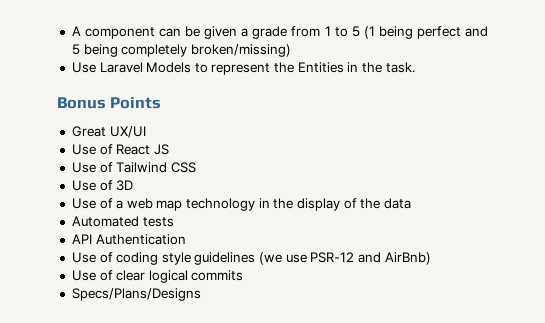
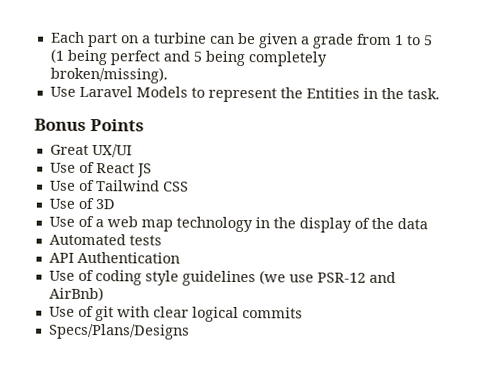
- A component can be given a grade from 1 to 5 (1 being perfect and 5 being completely broken/missing)
+ Each part on a turbine can be given a grade from 1 to 5 (1 being perfect and 5 being completely broken/missing).
- Use of clear logical commits
+ Use of git with clear logical commits

